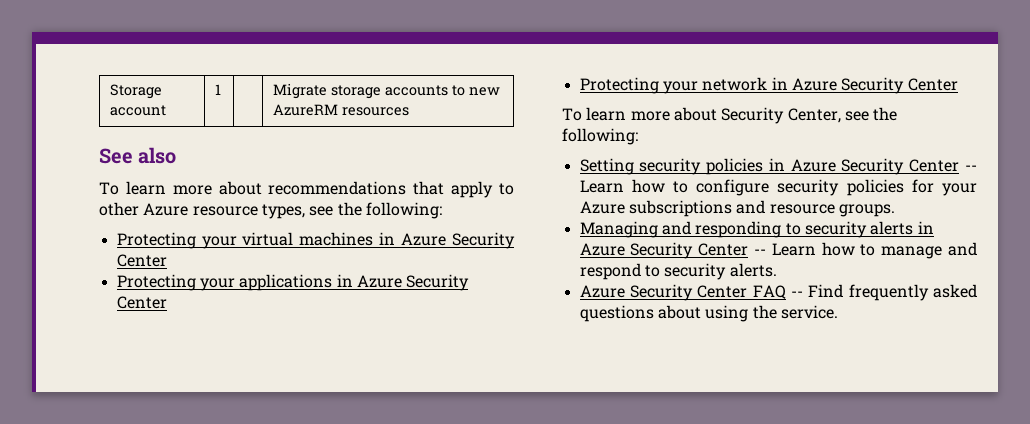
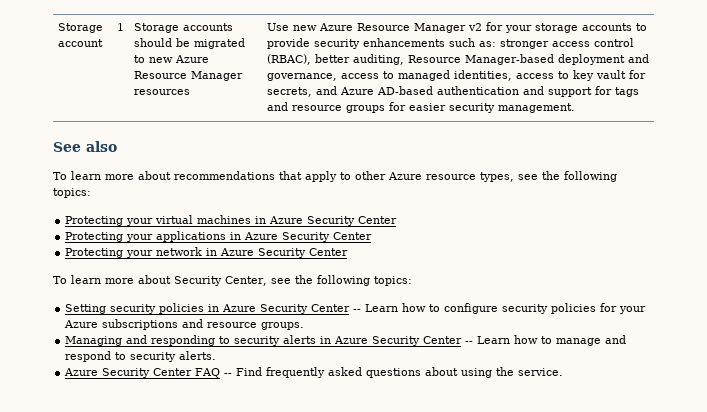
- Migrate storage accounts to new AzureRM resources
+ Storage accounts should be migrated to new Azure Resource Manager resources | Use new Azure Resource Manager v2 for your storage accounts to provide security enhancements such as: stronger access control (RBAC), better auditing, Resource Manager-based deployment and governance, access to managed identities, access to key vault for secrets, and Azure AD-based authentication and support for tags and resource groups for easier security management.
- To learn more about recommendations that apply to other Azure resource types, see the following:
+ To learn more about recommendations that apply to other Azure resource types, see the following topics:
- To learn more about Security Center, see the following:
+ To learn more about Security Center, see the following topics:

